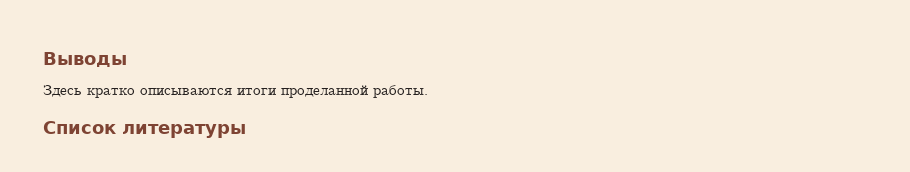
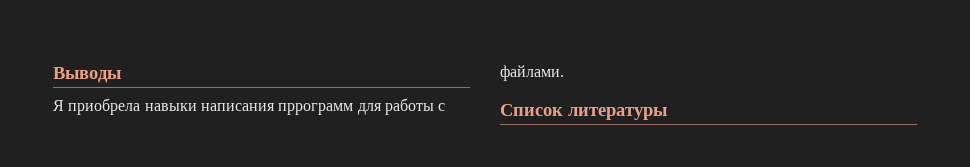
- Здесь кратко описываются итоги проделанной работы.
+ Я приобрела навыки написания пррограмм для работы с файлами.

